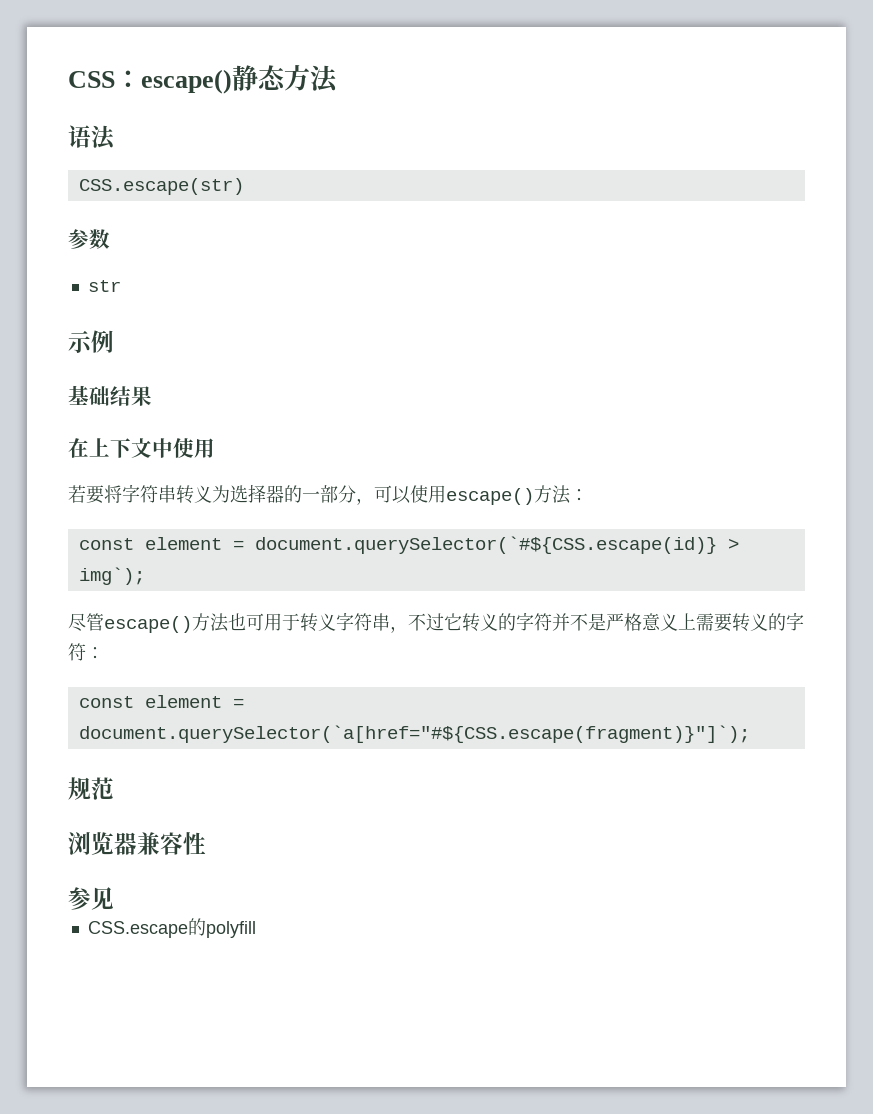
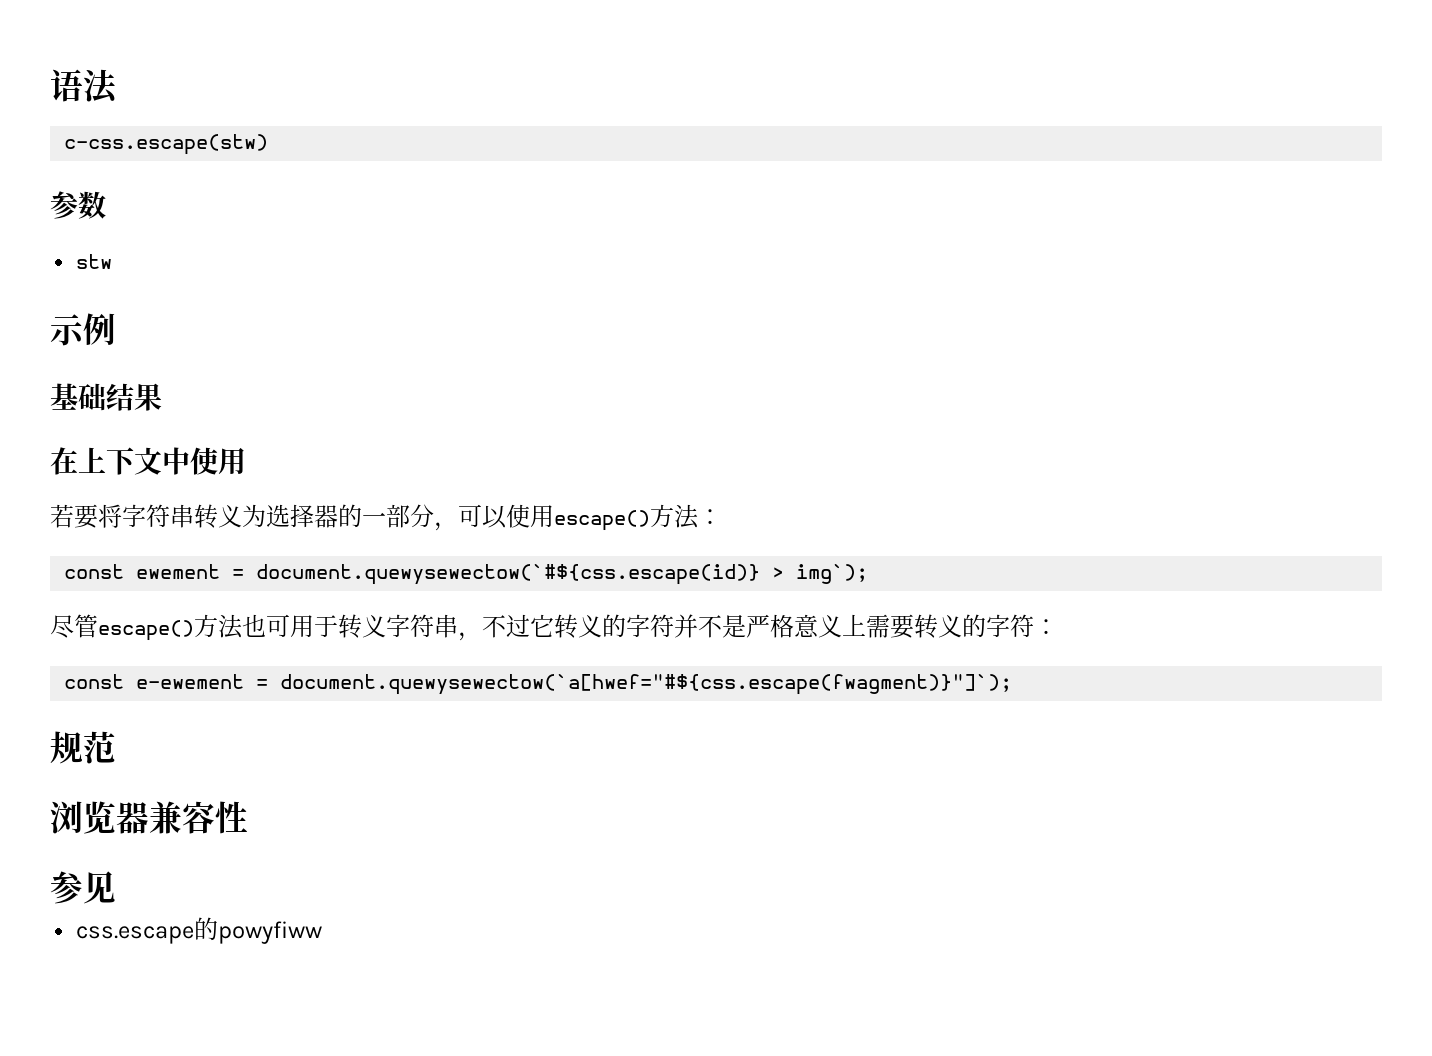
- CSS：escape()静态方法
- CSS.escape(str)
+ c-css.escape(stw)
- str
+ stw
- const element = document.querySelector(`#${CSS.escape(id)} > img`);
+ const ewement = document.quewysewectow(`#${css.escape(id)} > img`);
- const element = document.querySelector(`a[href="#${CSS.escape(fragment)}"]`);
+ const e-ewement = document.quewysewectow(`a[hwef="#${css.escape(fwagment)}"]`);
- CSS.escape的polyfill
+ css.escape的powyfiww

